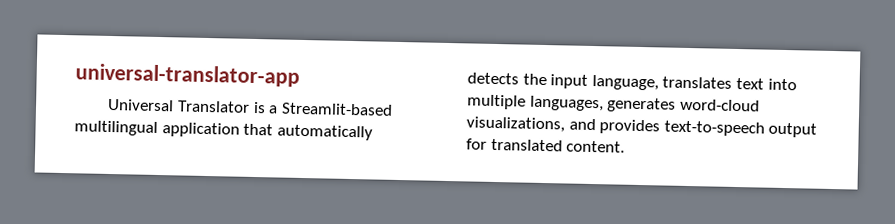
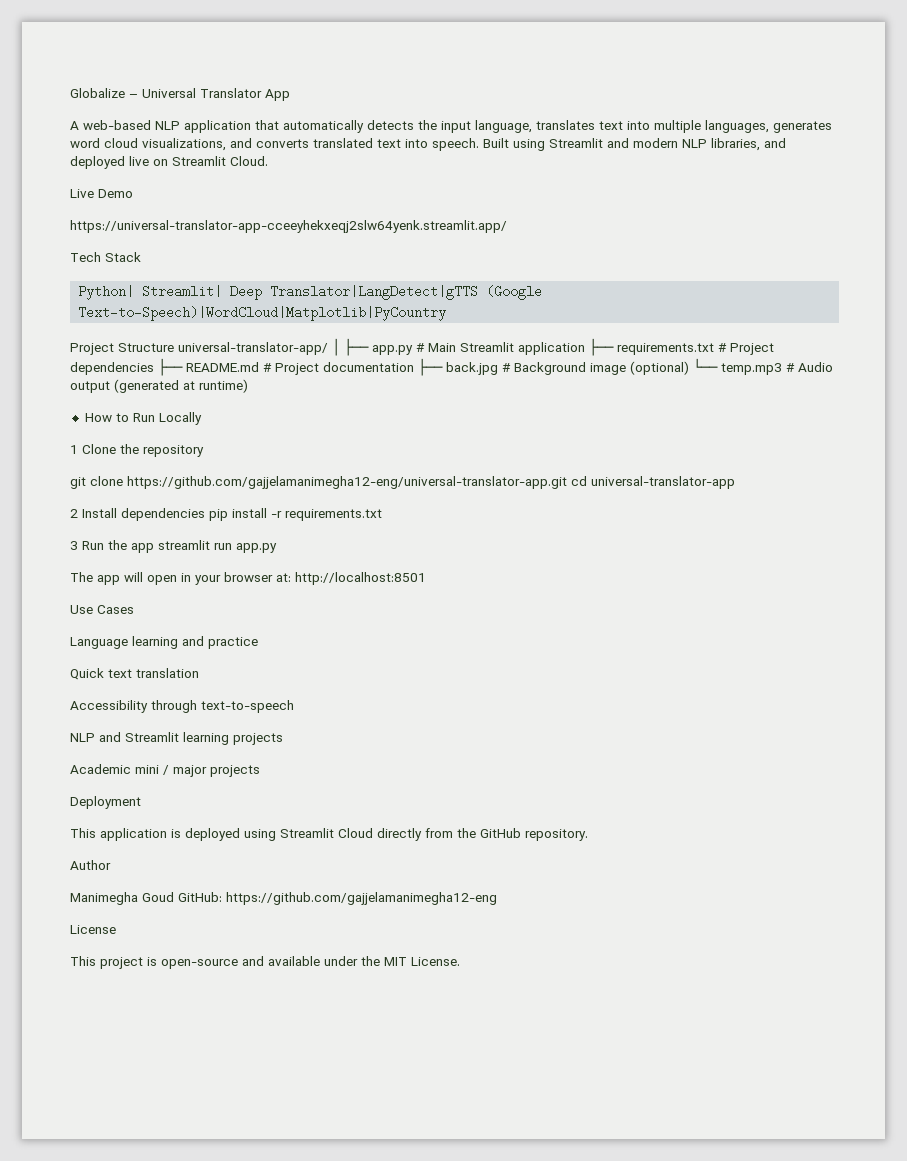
- universal-translator-app
- Universal Translator is a Streamlit-based multilingual application that automatically detects the input language, translates text into multiple languages, generates word-cloud visualizations, and provides text-to-speech output for translated content.
+ Globalize – Universal Translator App
+ A web-based NLP application that automatically detects the input language, translates text into multiple languages, generates word cloud visualizations, and converts translated text into speech. Built using Streamlit and modern NLP libraries, and deployed live on Streamlit Cloud.
+ Live Demo
+ https://universal-translator-app-cceeyhekxeqj2slw64yenk.streamlit.app/
+ Tech Stack
+ Python| Streamlit| Deep Translator|LangDetect|gTTS (Google Text-to-Speech)|WordCloud|Matplotlib|PyCountry
+ Project Structure universal-translator-app/ │ ├── app.py # Main Streamlit application ├── requirements.txt # Project dependencies ├── README.md # Project documentation ├── back.jpg # Background image (optional) └── temp.mp3 # Audio output (generated at runtime)
+ How to Run Locally
+ 1 Clone the repository
+ git clone https://github.com/gajjelamanimegha12-eng/universal-translator-app.git cd universal-translator-app
+ 2 Install dependencies pip install -r requirements.txt
+ 3 Run the app streamlit run app.py
+ The app will open in your browser at: http://localhost:8501
+ Use Cases
+ Language learning and practice
+ Quick text translation
+ Accessibility through text-to-speech
+ NLP and Streamlit learning projects
+ Academic mini / major projects
+ Deployment
+ This application is deployed using Streamlit Cloud directly from the GitHub repository.
+ Author
+ Manimegha Goud GitHub: https://github.com/gajjelamanimegha12-eng
+ License
+ This project is open-source and available under the MIT License.

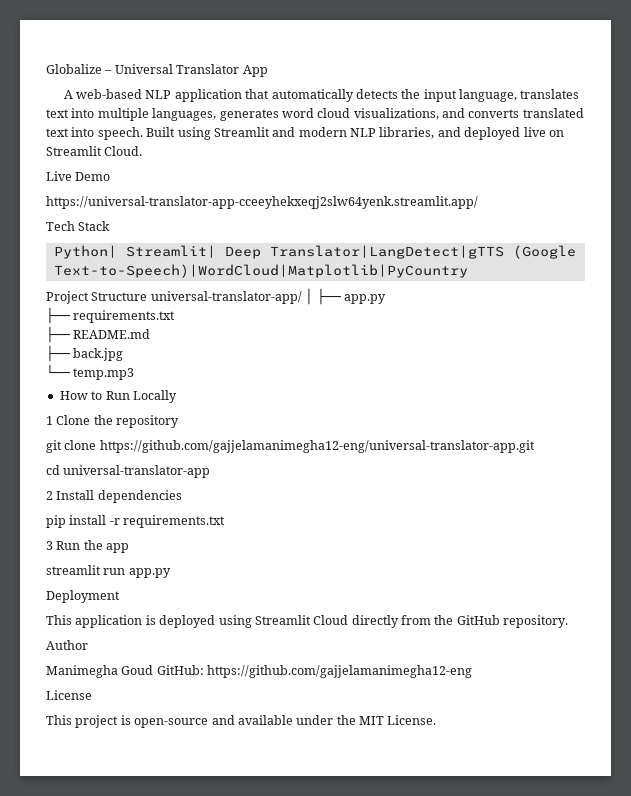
- Project Structure universal-translator-app/ │ ├── app.py # Main Streamlit application ├── requirements.txt # Project dependencies ├── README.md # Project documentation ├── back.jpg # Background image (optional) └── temp.mp3 # Audio output (generated at runtime)
+ Project Structure universal-translator-app/ │ ├── app.py
+ ├── requirements.txt
+ ├── README.md
+ ├── back.jpg
+ └── temp.mp3
- git clone https://github.com/gajjelamanimegha12-eng/universal-translator-app.git cd universal-translator-app
+ git clone https://github.com/gajjelamanimegha12-eng/universal-translator-app.git
+ cd universal-translator-app
- 2 Install dependencies pip install -r requirements.txt
+ 2 Install dependencies
+ pip install -r requirements.txt
- 3 Run the app streamlit run app.py
+ 3 Run the app
+ streamlit run app.py
- The app will open in your browser at: http://localhost:8501
- Use Cases
- Language learning and practice
- Quick text translation
- Accessibility through text-to-speech
- NLP and Streamlit learning projects
- Academic mini / major projects

